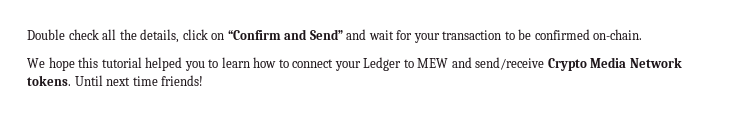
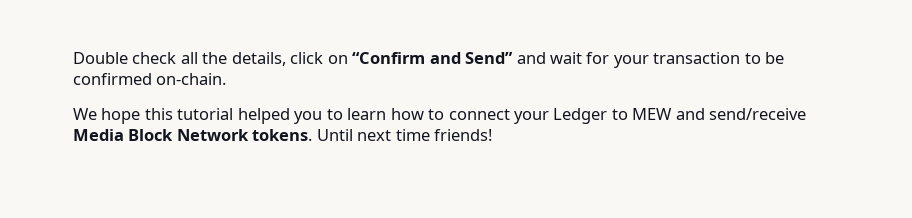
- We hope this tutorial helped you to learn how to connect your Ledger to MEW and send/receive Crypto Media Network tokens.
+ We hope this tutorial helped you to learn how to connect your Ledger to MEW and send/receive Media Block Network tokens.

